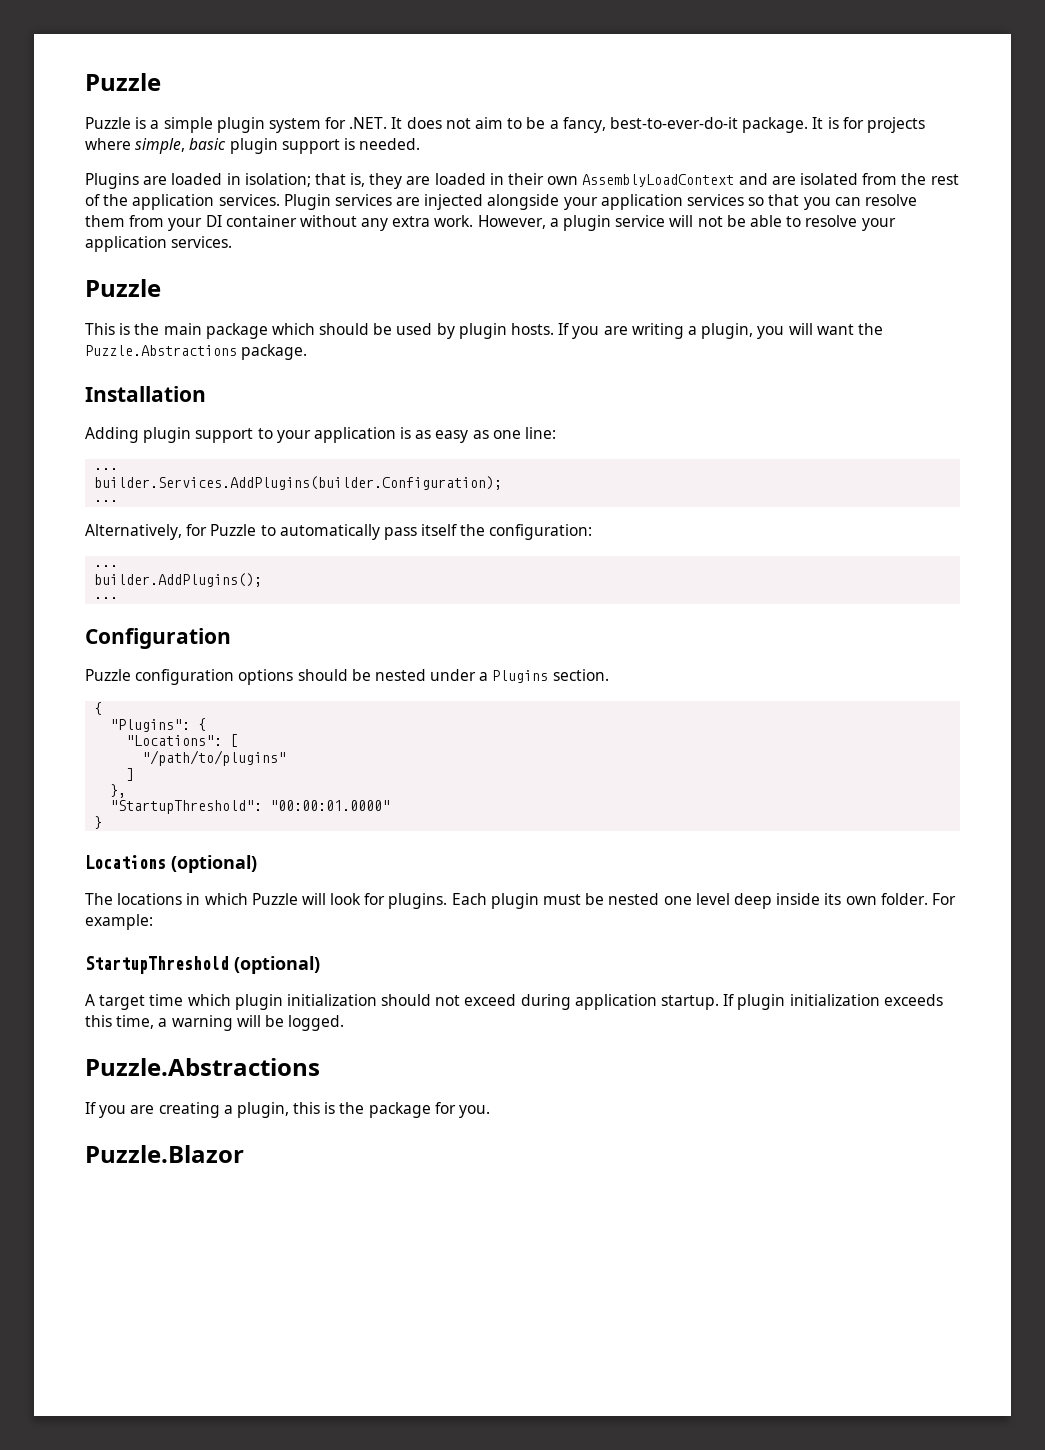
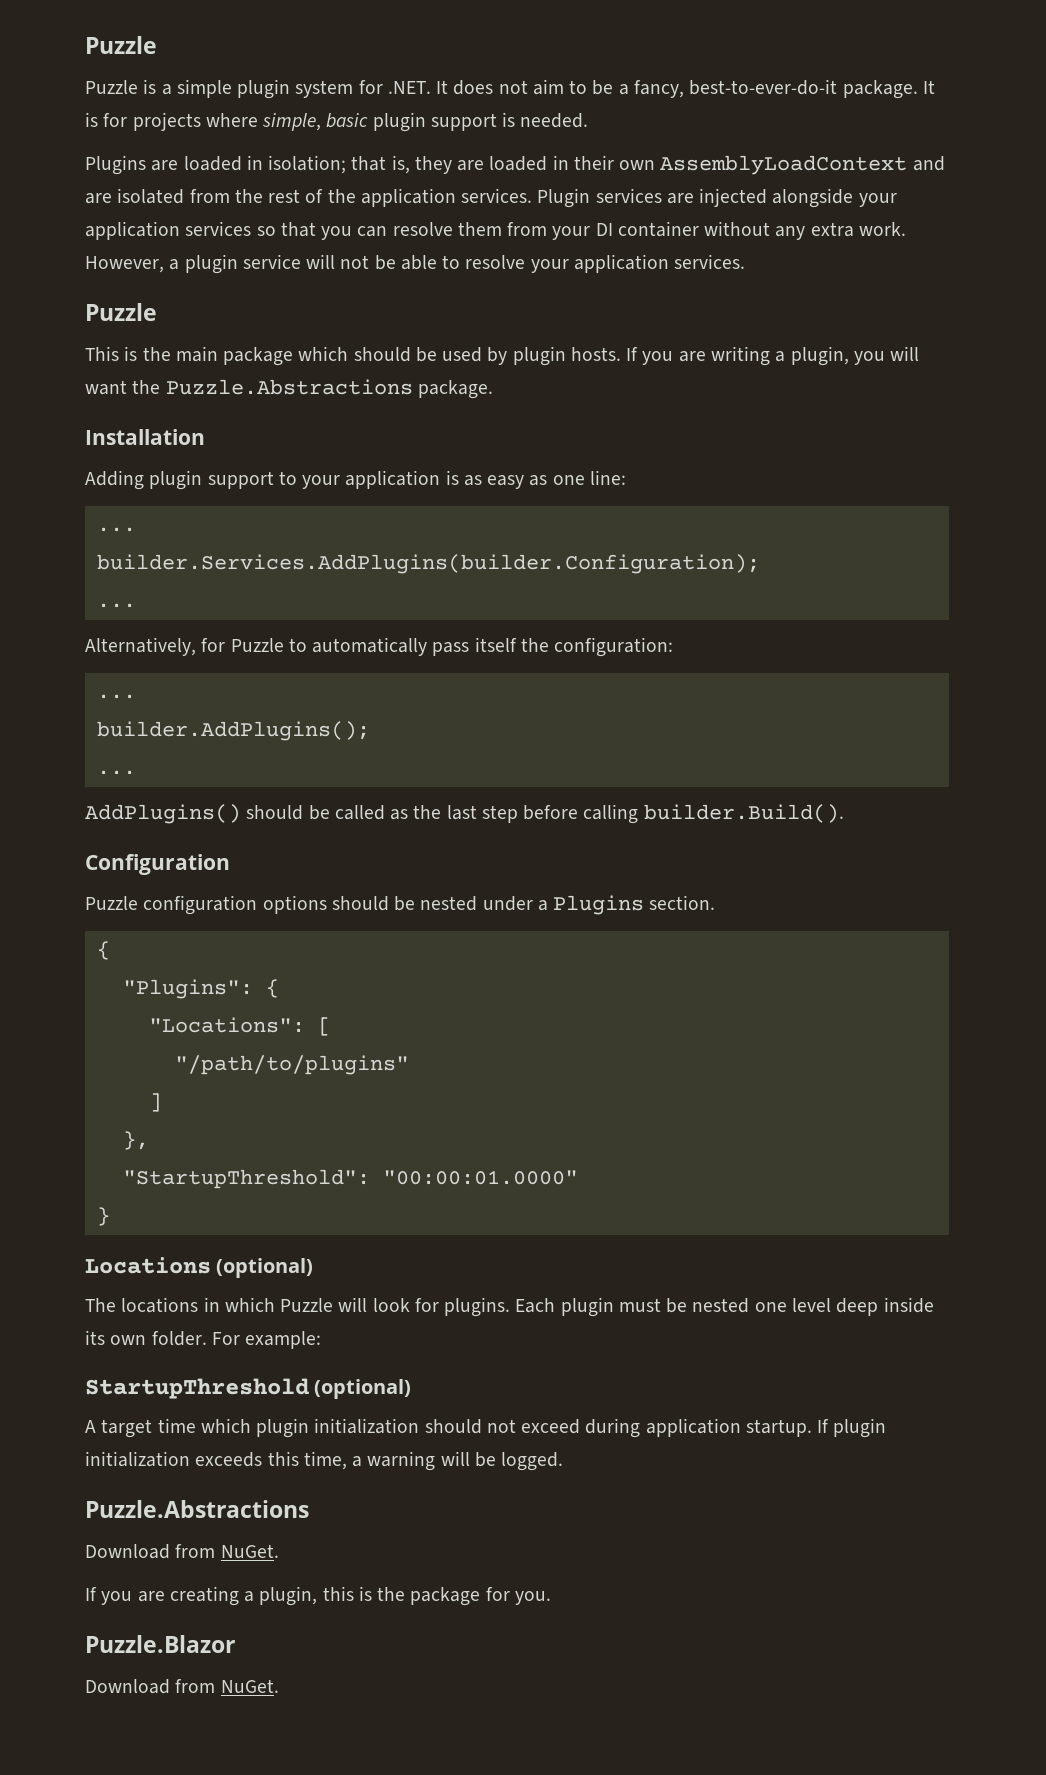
+ AddPlugins() should be called as the last step before calling builder.Build().
  If plugin initialization exceeds this time, a warning will be logged.
  Puzzle.Abstractions
+ Download from NuGet.
  Puzzle.Blazor
+ Download from NuGet.

